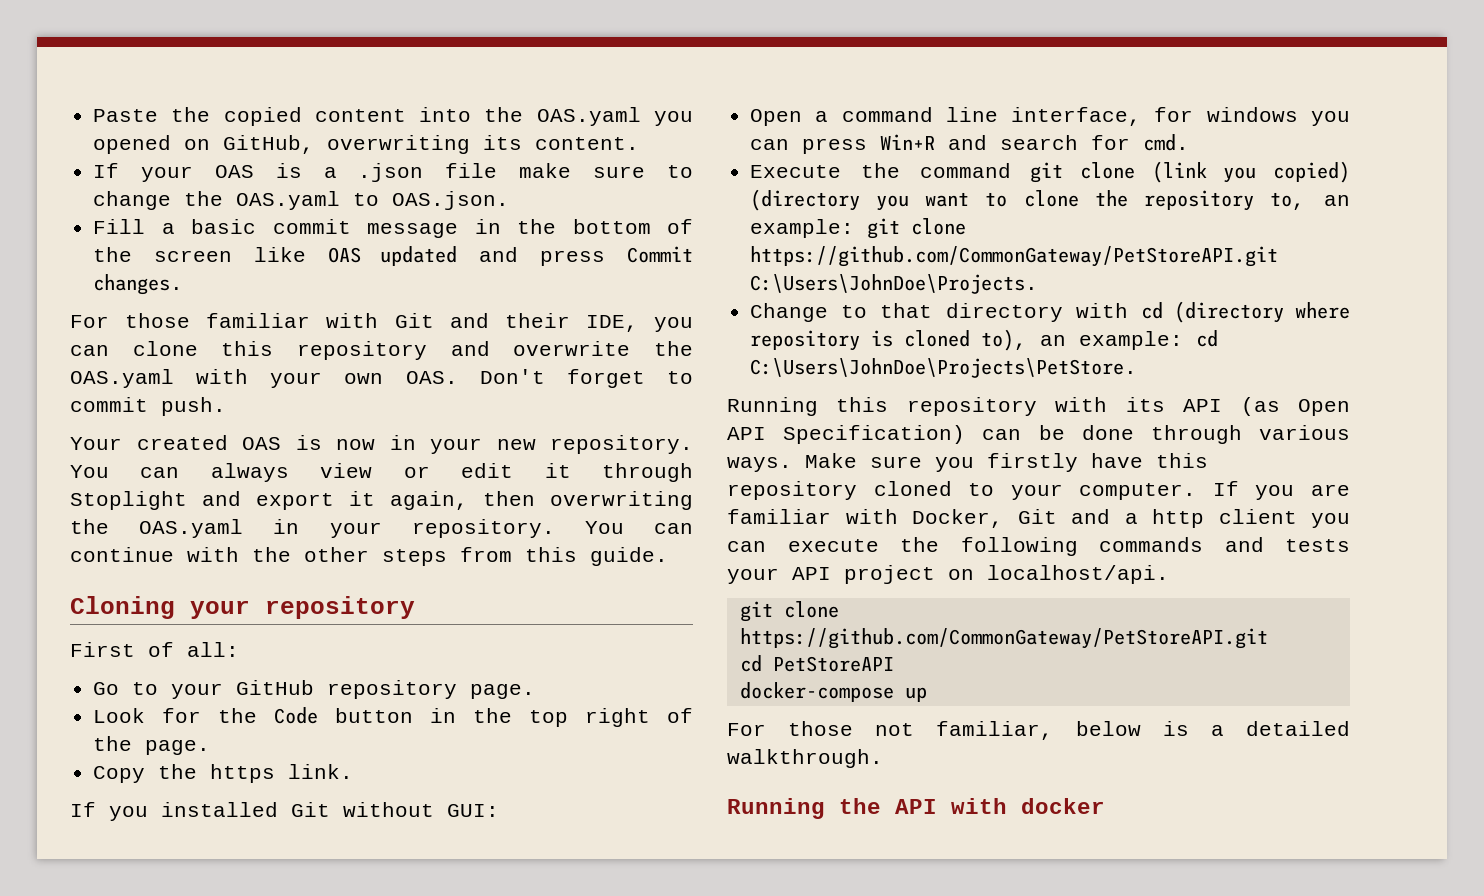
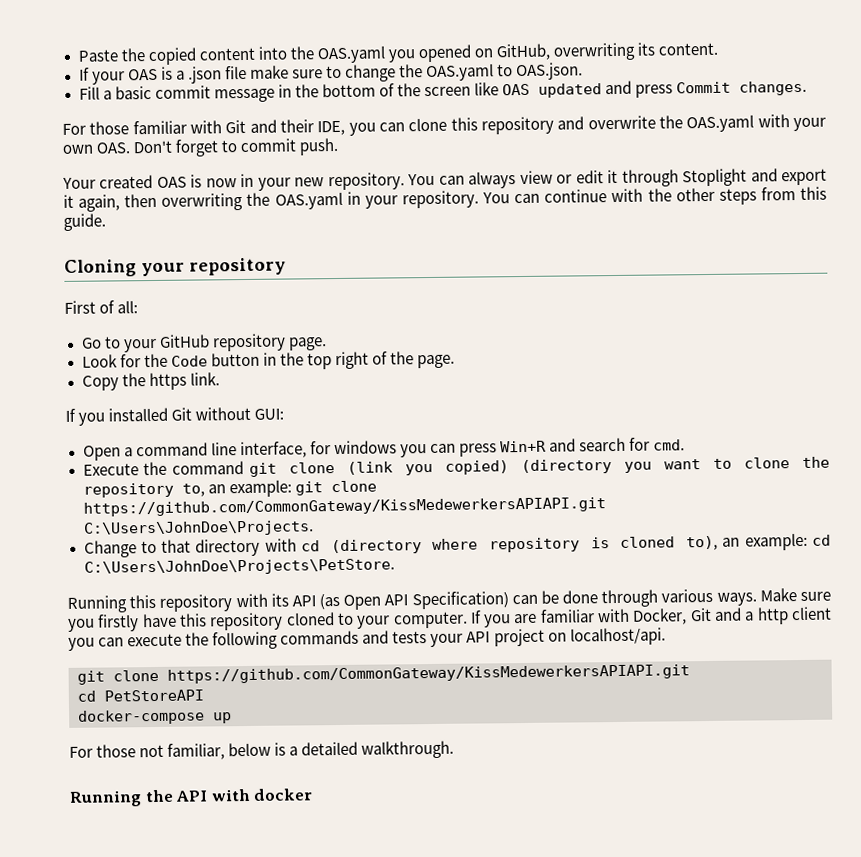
- Execute the command git clone (link you copied) (directory you want to clone the repository to, an example: git clone https://github.com/CommonGateway/PetStoreAPI.git C:\Users\JohnDoe\Projects.
+ Execute the command git clone (link you copied) (directory you want to clone the repository to, an example: git clone https://github.com/CommonGateway/KissMedewerkersAPIAPI.git C:\Users\JohnDoe\Projects.
  If you are familiar with Docker, Git and a http client you can execute the following commands and tests your API project on localhost/api.
- git clone https://github.com/CommonGateway/PetStoreAPI.git
+ git clone https://github.com/CommonGateway/KissMedewerkersAPIAPI.git

